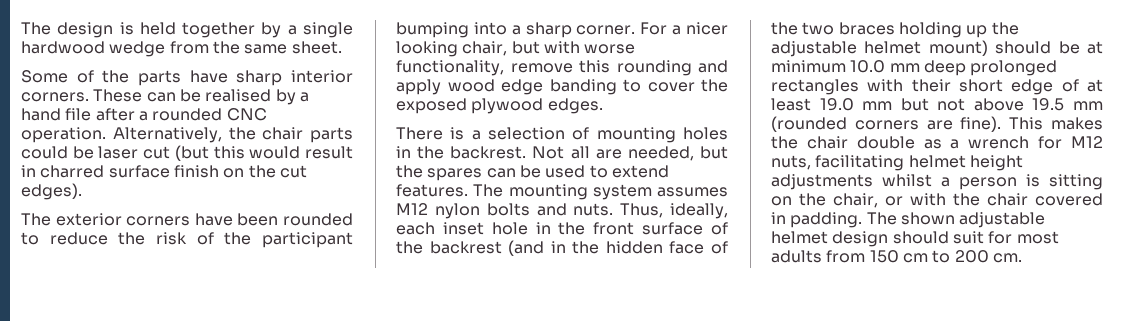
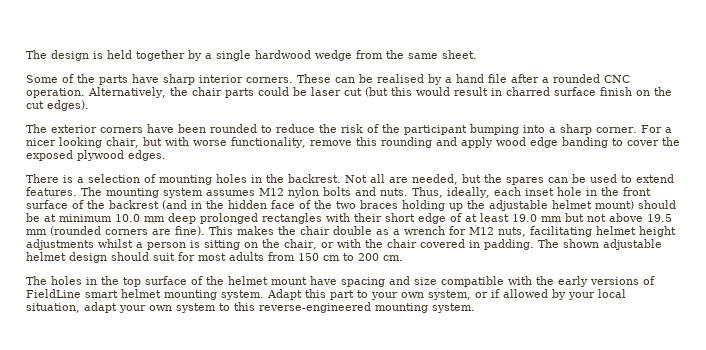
+ The holes in the top surface of the helmet mount have spacing and size compatible with the early versions of FieldLine smart helmet mounting system. Adapt this part to your own system, or if allowed by your local situation, adapt your own system to this reverse-engineered mounting system.

